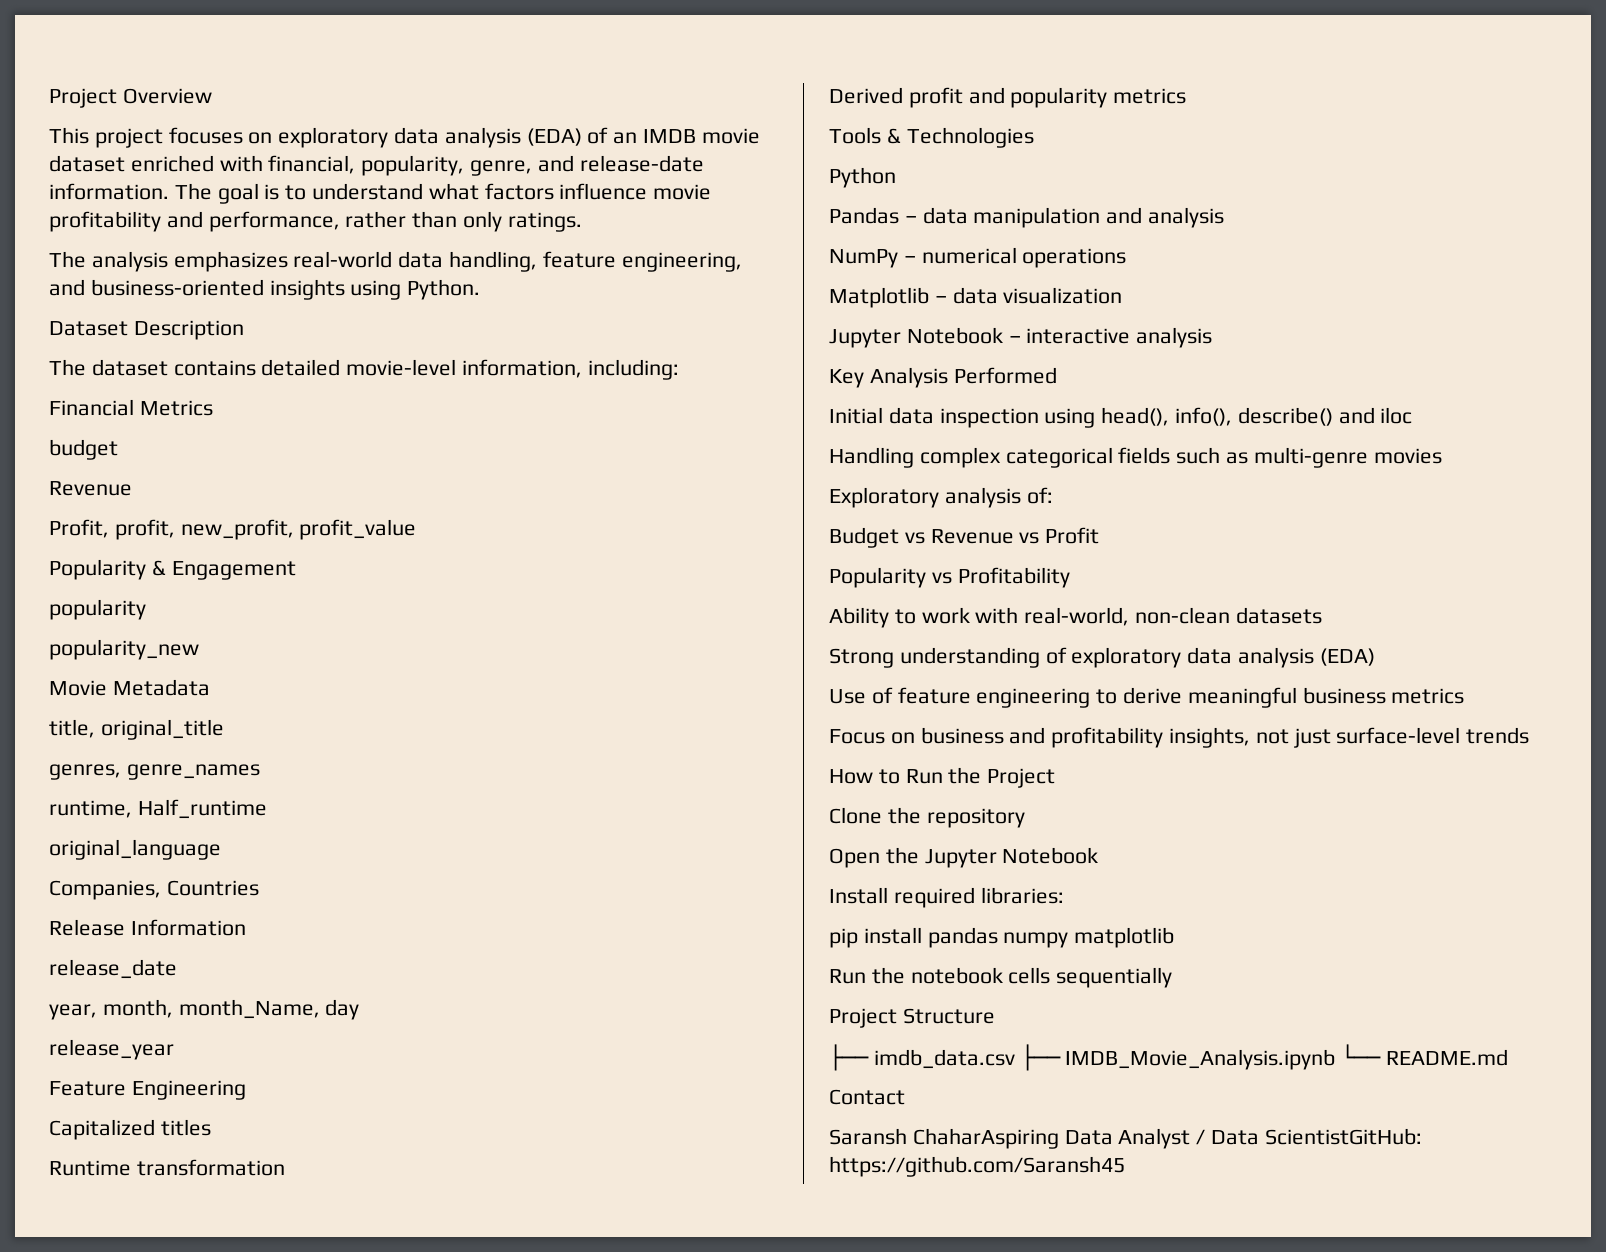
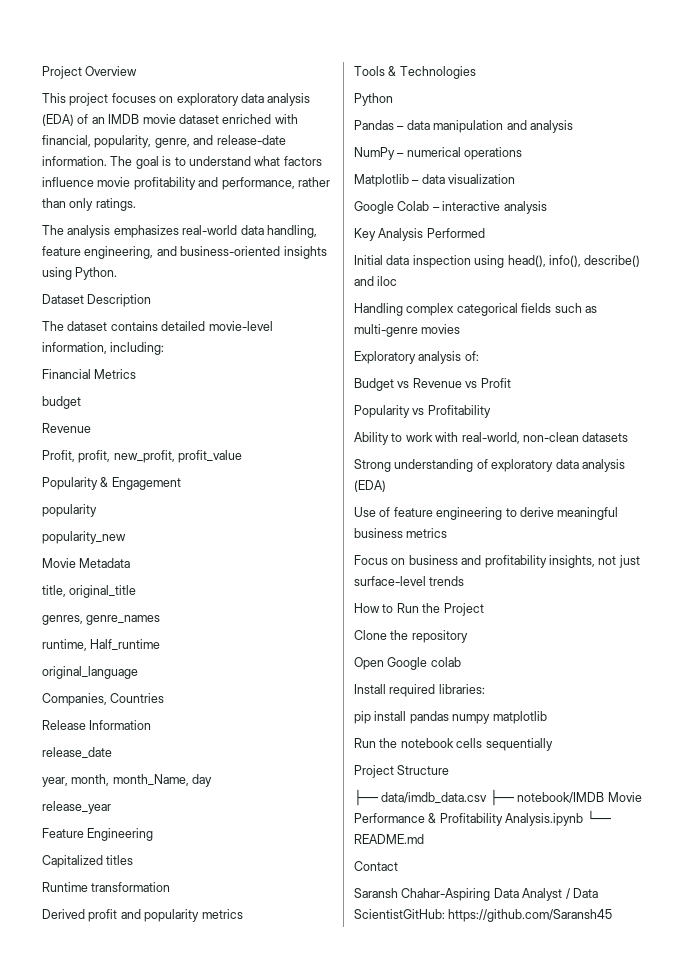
- Jupyter Notebook – interactive analysis
+ Google Colab – interactive analysis
- Open the Jupyter Notebook
+ Open Google colab
- ├── imdb_data.csv ├── IMDB_Movie_Analysis.ipynb └── README.md
+ ├── data/imdb_data.csv ├── notebook/IMDB Movie Performance & Profitability Analysis.ipynb └── README.md
- Saransh ChaharAspiring Data Analyst / Data ScientistGitHub: https://github.com/Saransh45
+ Saransh Chahar-Aspiring Data Analyst / Data ScientistGitHub: https://github.com/Saransh45

